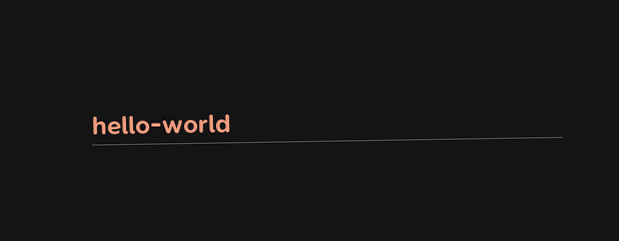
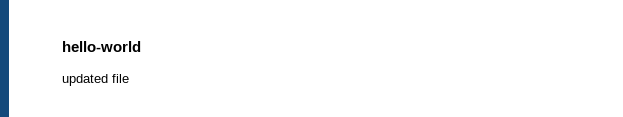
+ updated file

